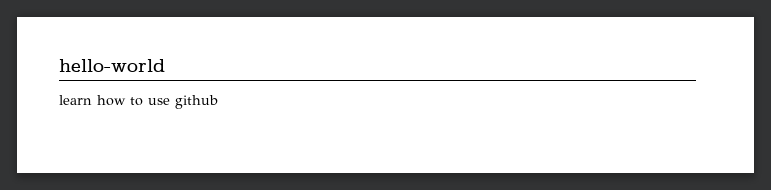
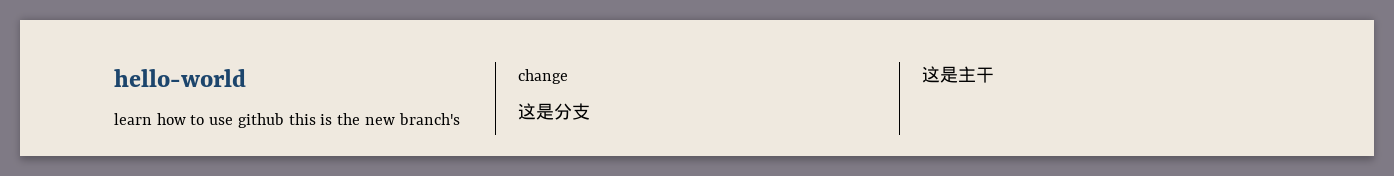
- learn how to use github
+ learn how to use github this is the new branch's change
+ 这是分支
+ 这是主干

